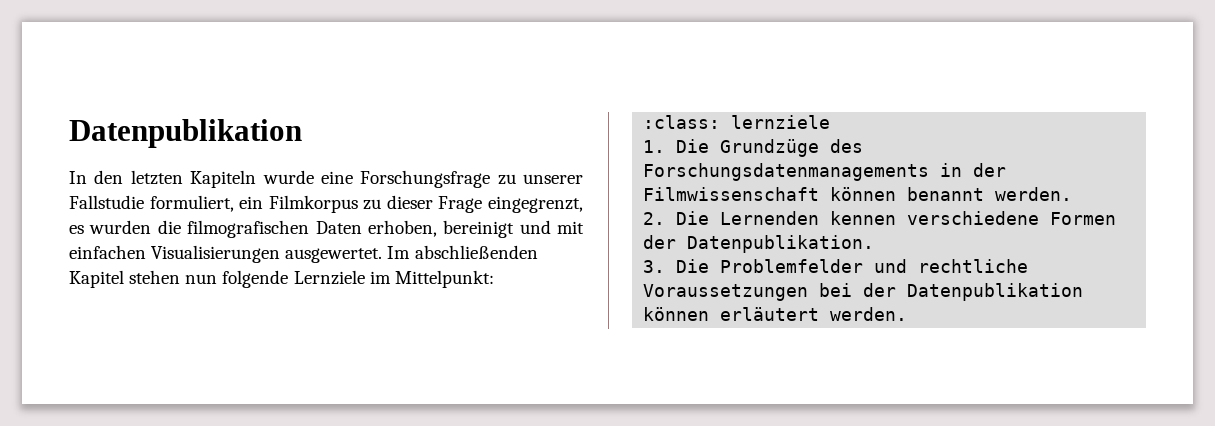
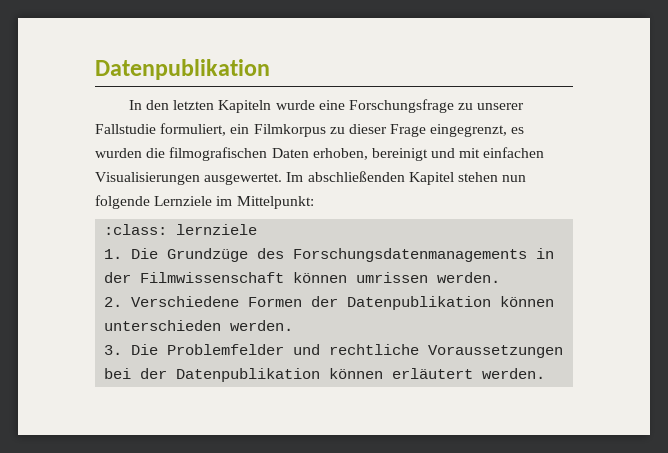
- 1. Die Grundzüge des Forschungsdatenmanagements in der Filmwissenschaft können benannt werden.
+ 1. Die Grundzüge des Forschungsdatenmanagements in der Filmwissenschaft können umrissen werden.
- 2. Die Lernenden kennen verschiedene Formen der Datenpublikation.
+ 2. Verschiedene Formen der Datenpublikation können unterschieden werden.

